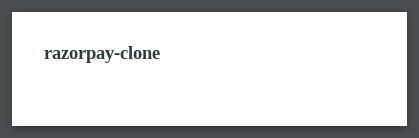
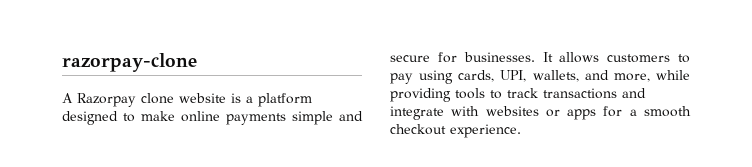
+ A Razorpay clone website is a platform designed to make online payments simple and secure for businesses. It allows customers to pay using cards, UPI, wallets, and more, while providing tools to track transactions and integrate with websites or apps for a smooth checkout experience.

